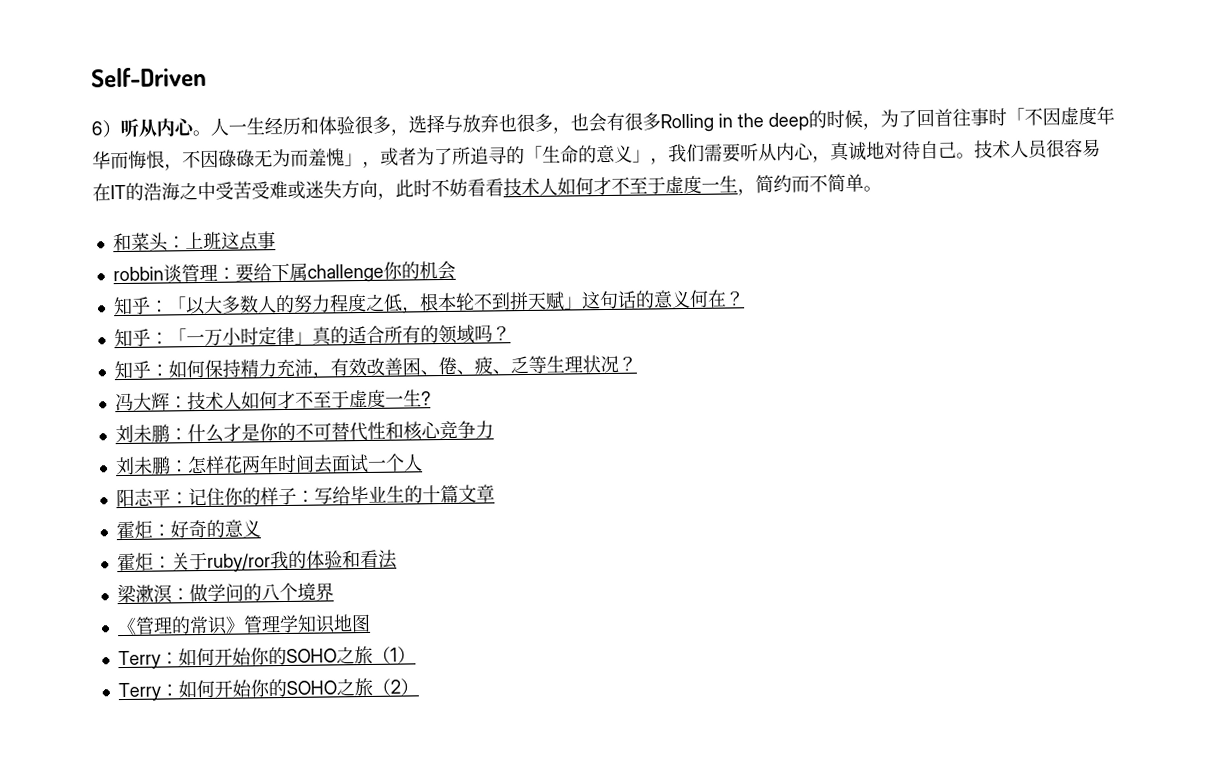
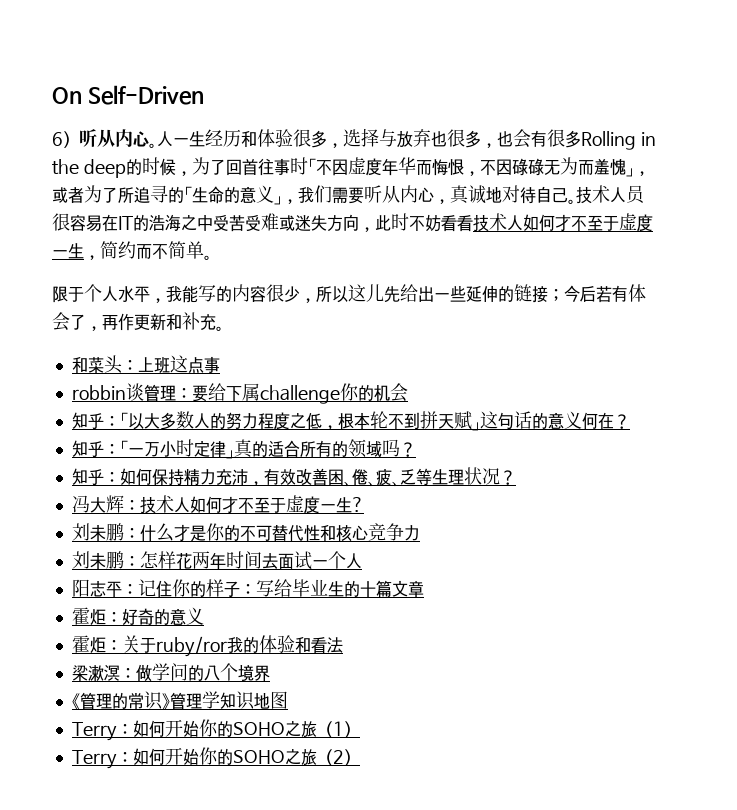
- Self-Driven
+ On Self-Driven
+ 限于个人水平，我能写的内容很少，所以这儿先给出一些延伸的链接；今后若有体会了，再作更新和补充。

